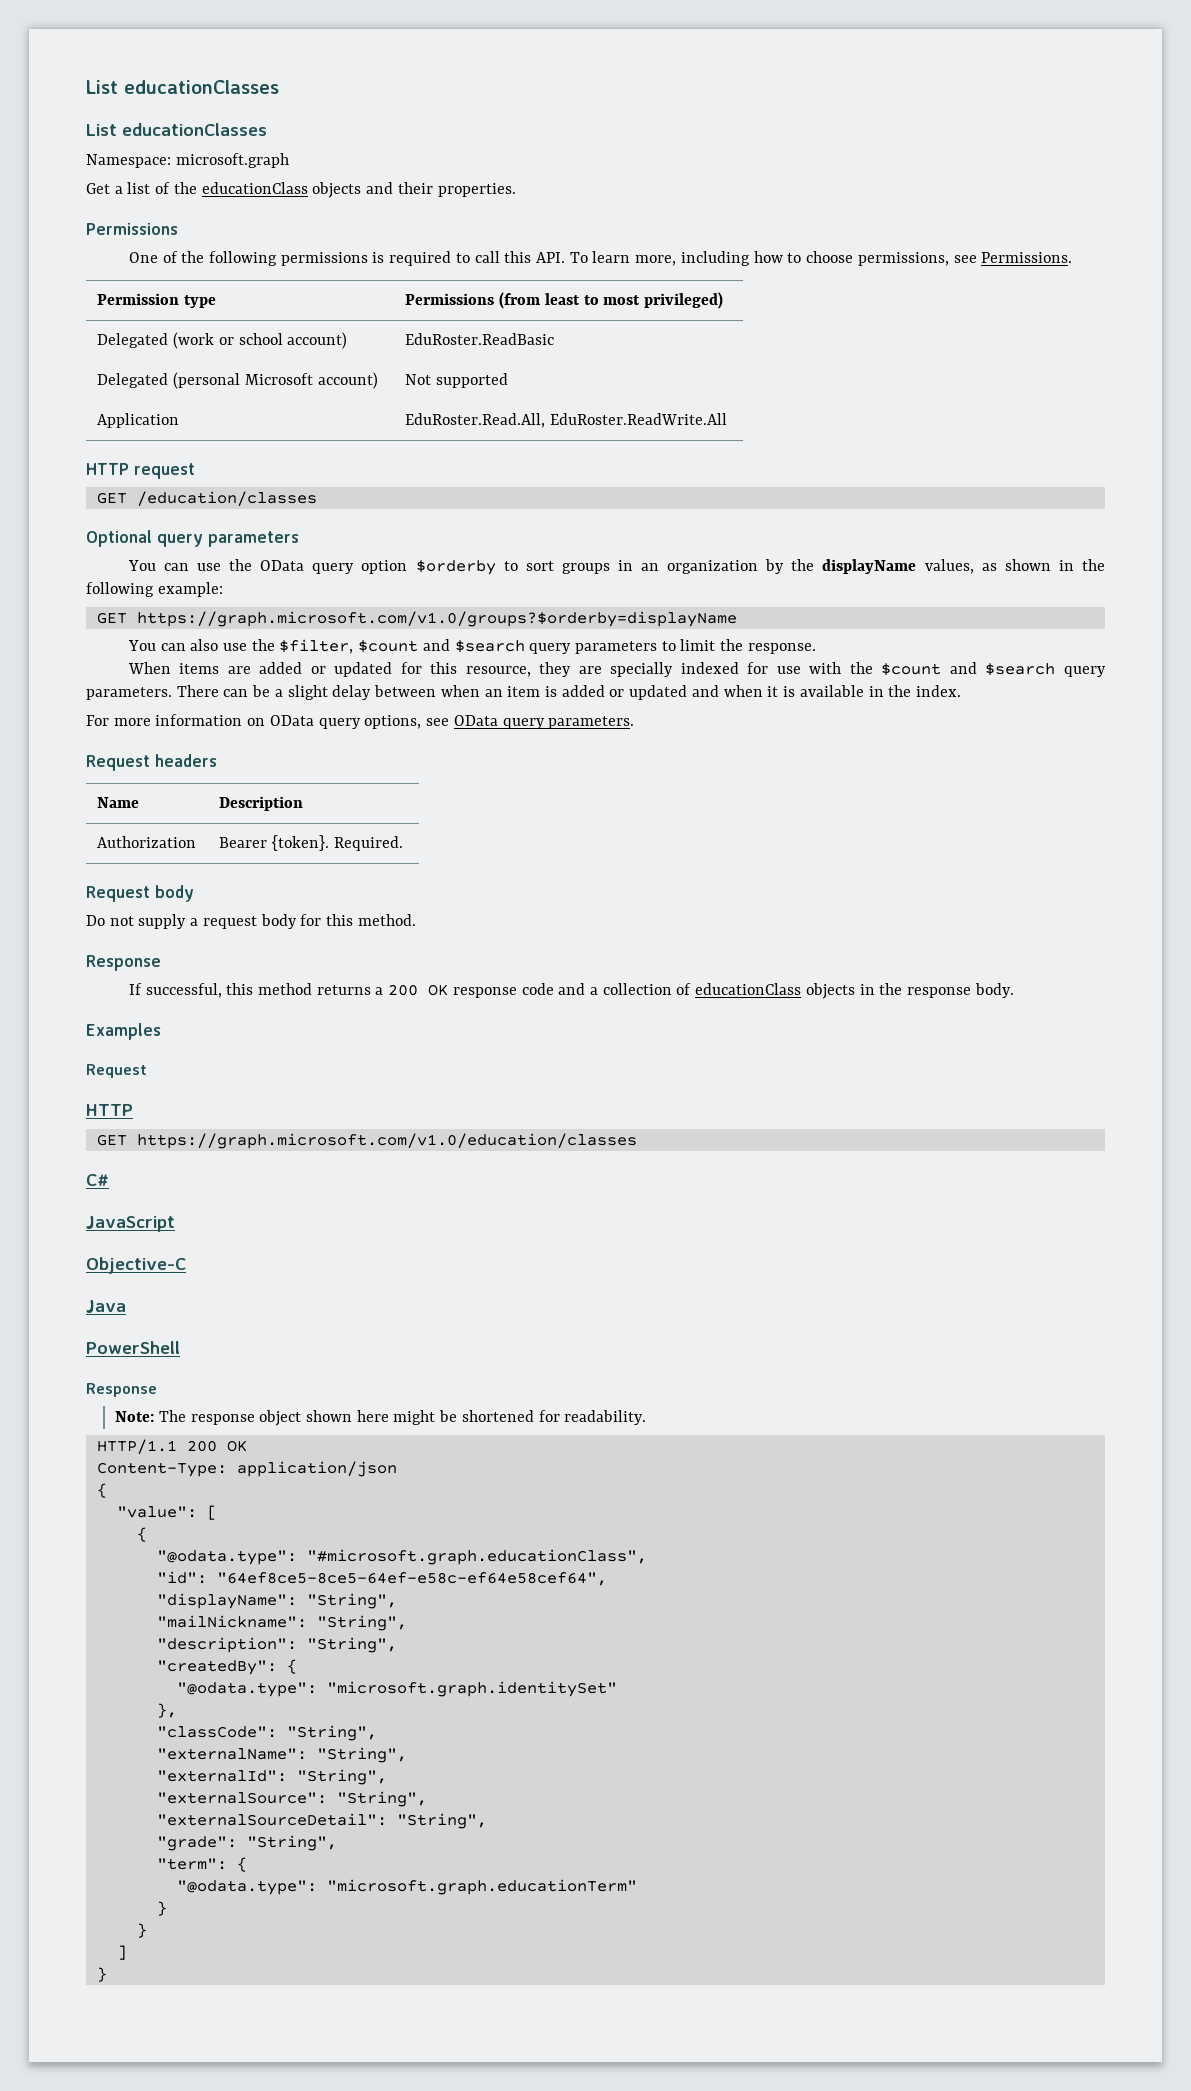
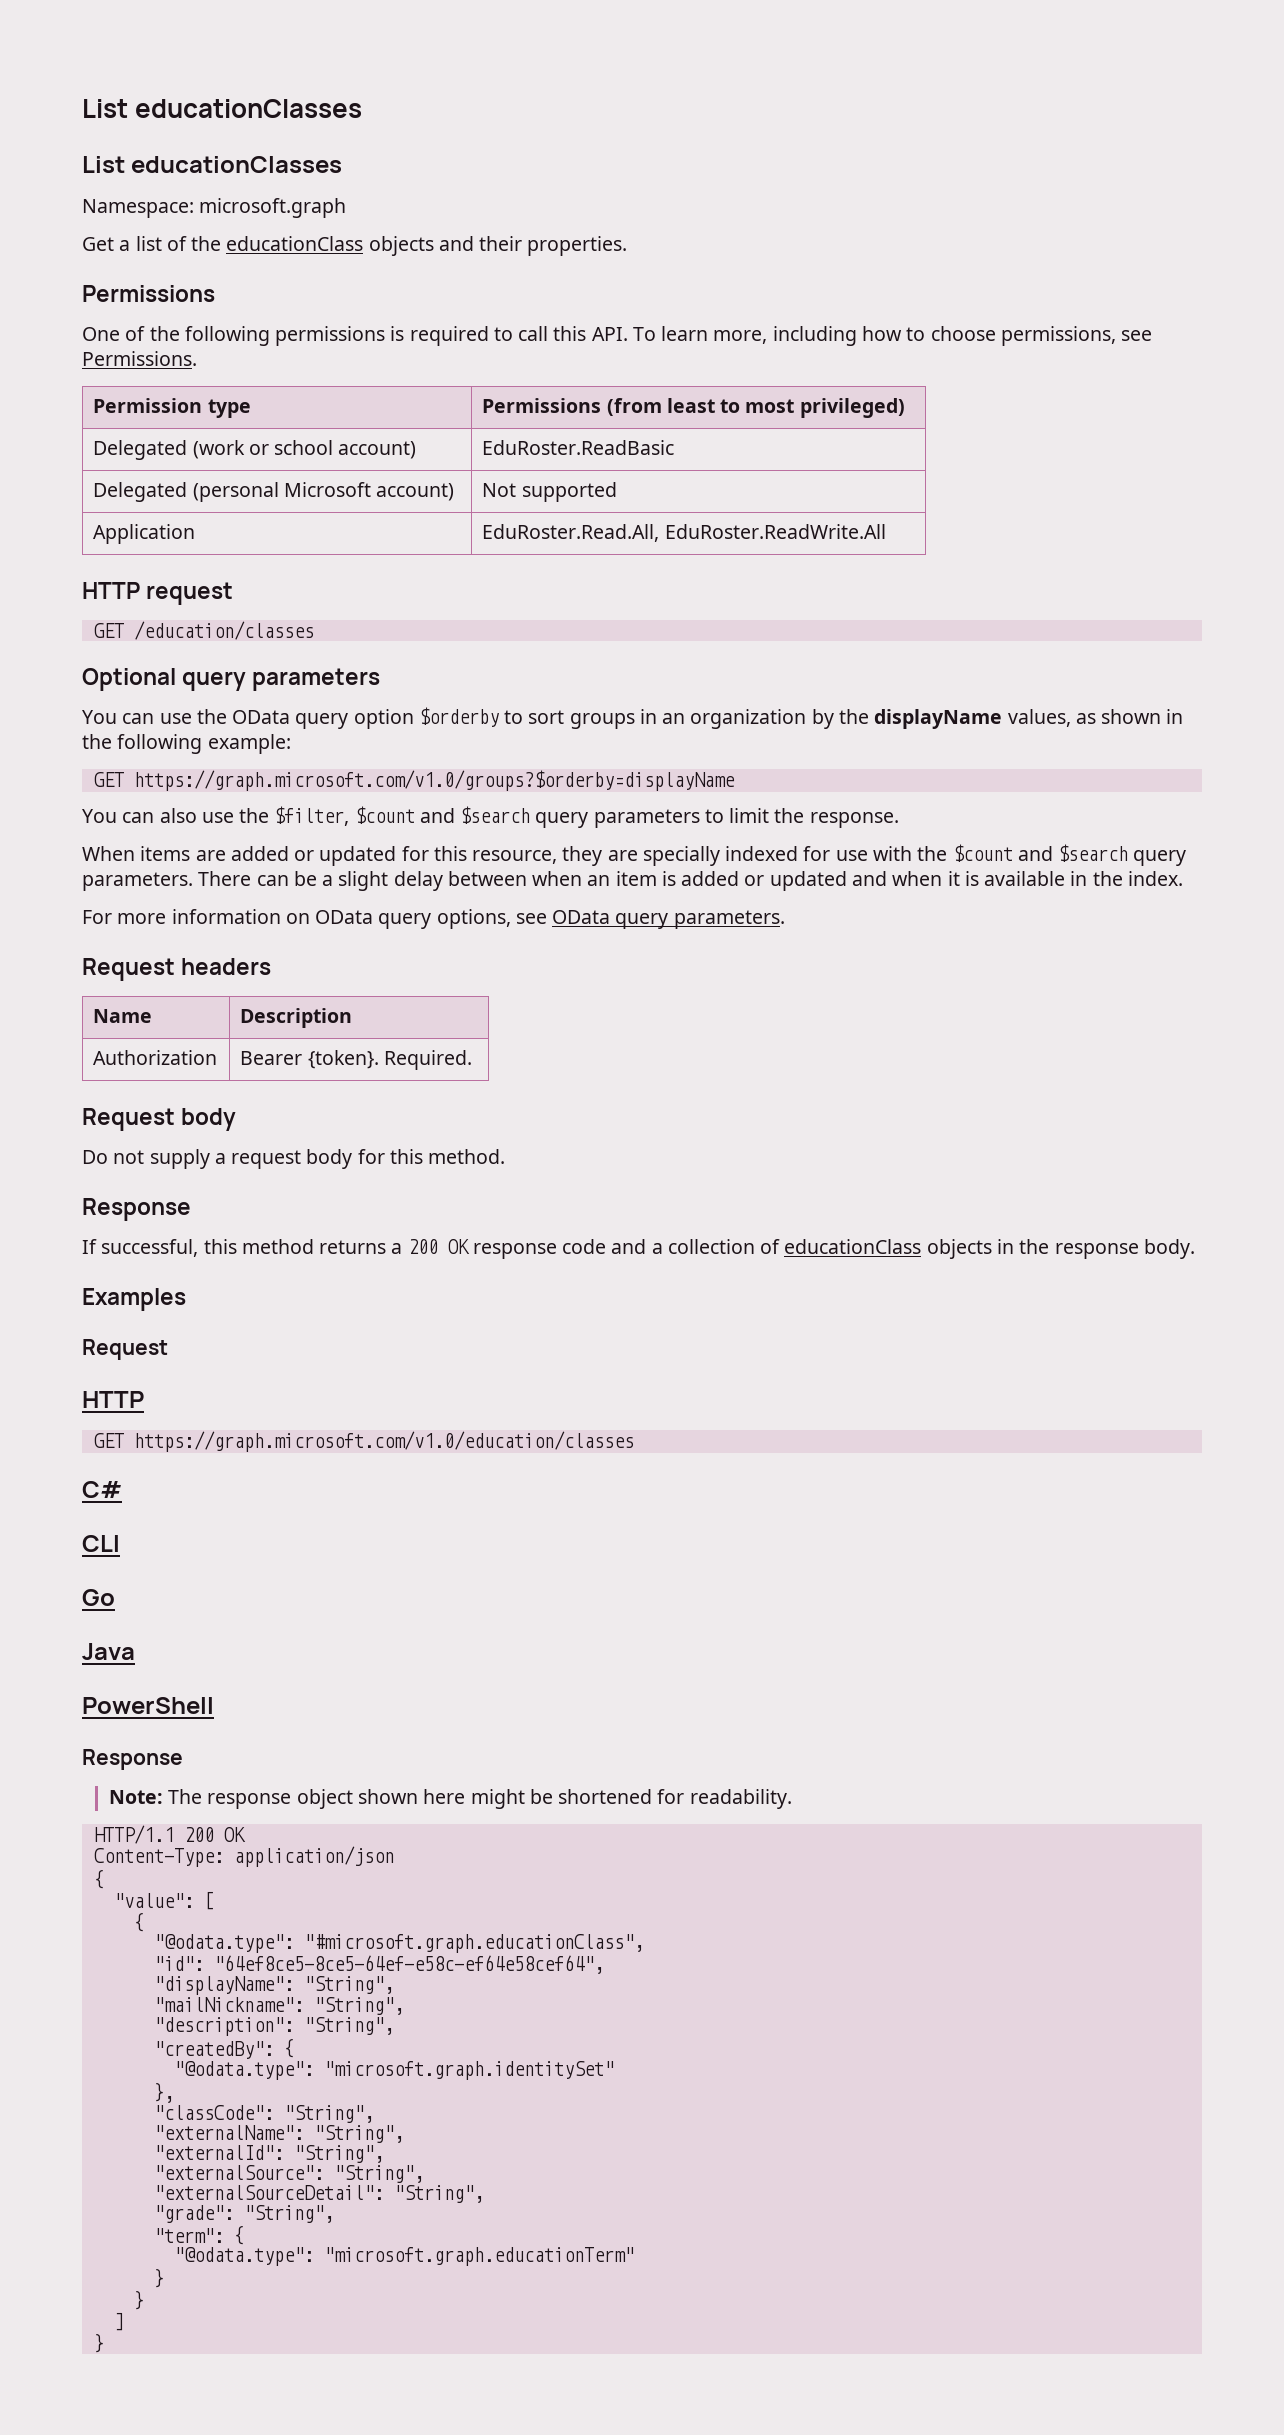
- JavaScript
- Objective-C
+ CLI
+ Go

